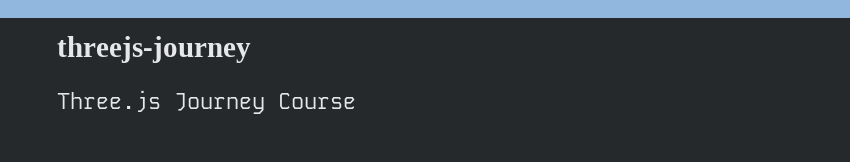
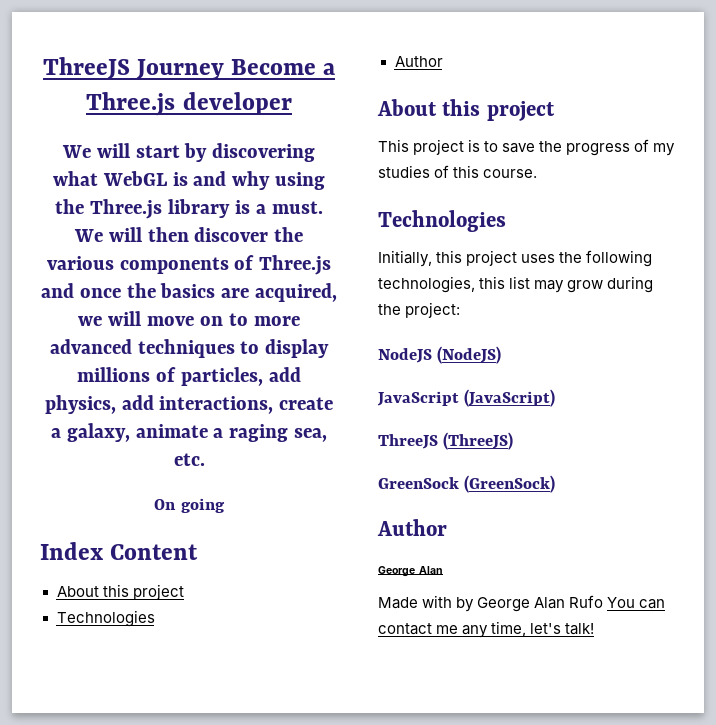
- threejs-journey
- Three.js Journey Course
+ ThreeJS Journey Become a Three.js developer
+ We will start by discovering what WebGL is and why using the Three.js library is a must. We will then discover the various components of Three.js and once the basics are acquired, we will move on to more advanced techniques to display millions of particles, add physics, add interactions, create a galaxy, animate a raging sea, etc.
+ On going
+ Index Content
+ About this project
+ Technologies
+ Author
+ About this project
+ This project is to save the progress of my studies of this course.
+ Technologies
+ Initially, this project uses the following technologies, this list may grow during the project:
+ NodeJS (NodeJS)
+ JavaScript (JavaScript)
+ ThreeJS (ThreeJS)
+ GreenSock (GreenSock)
+ Author
+ George Alan
+ Made with by George Alan Rufo You can contact me any time, let's talk!

